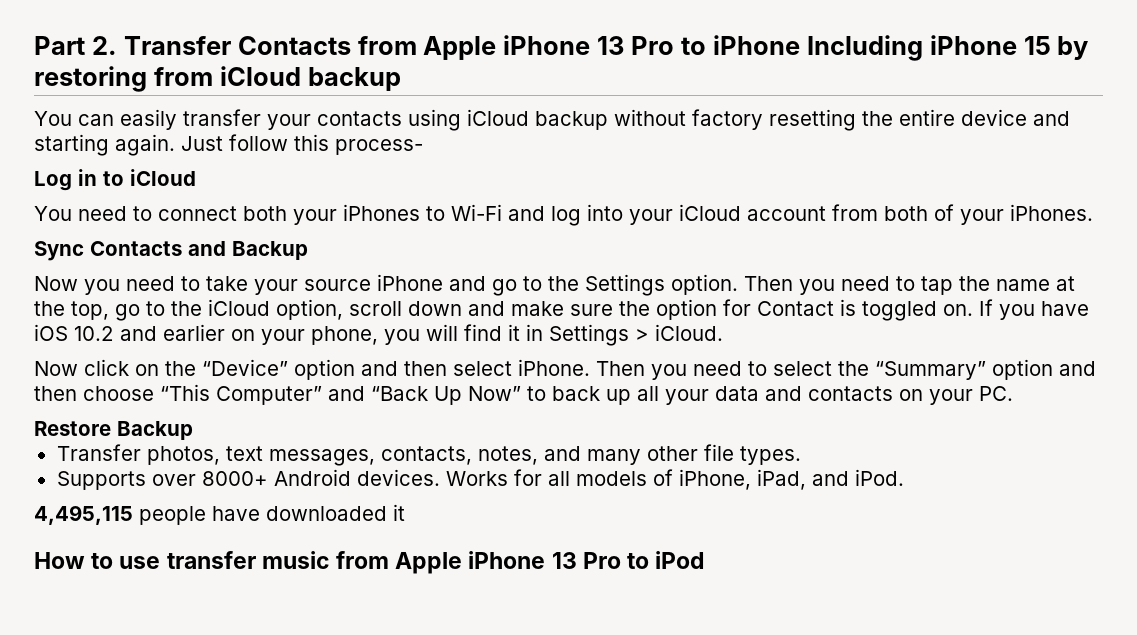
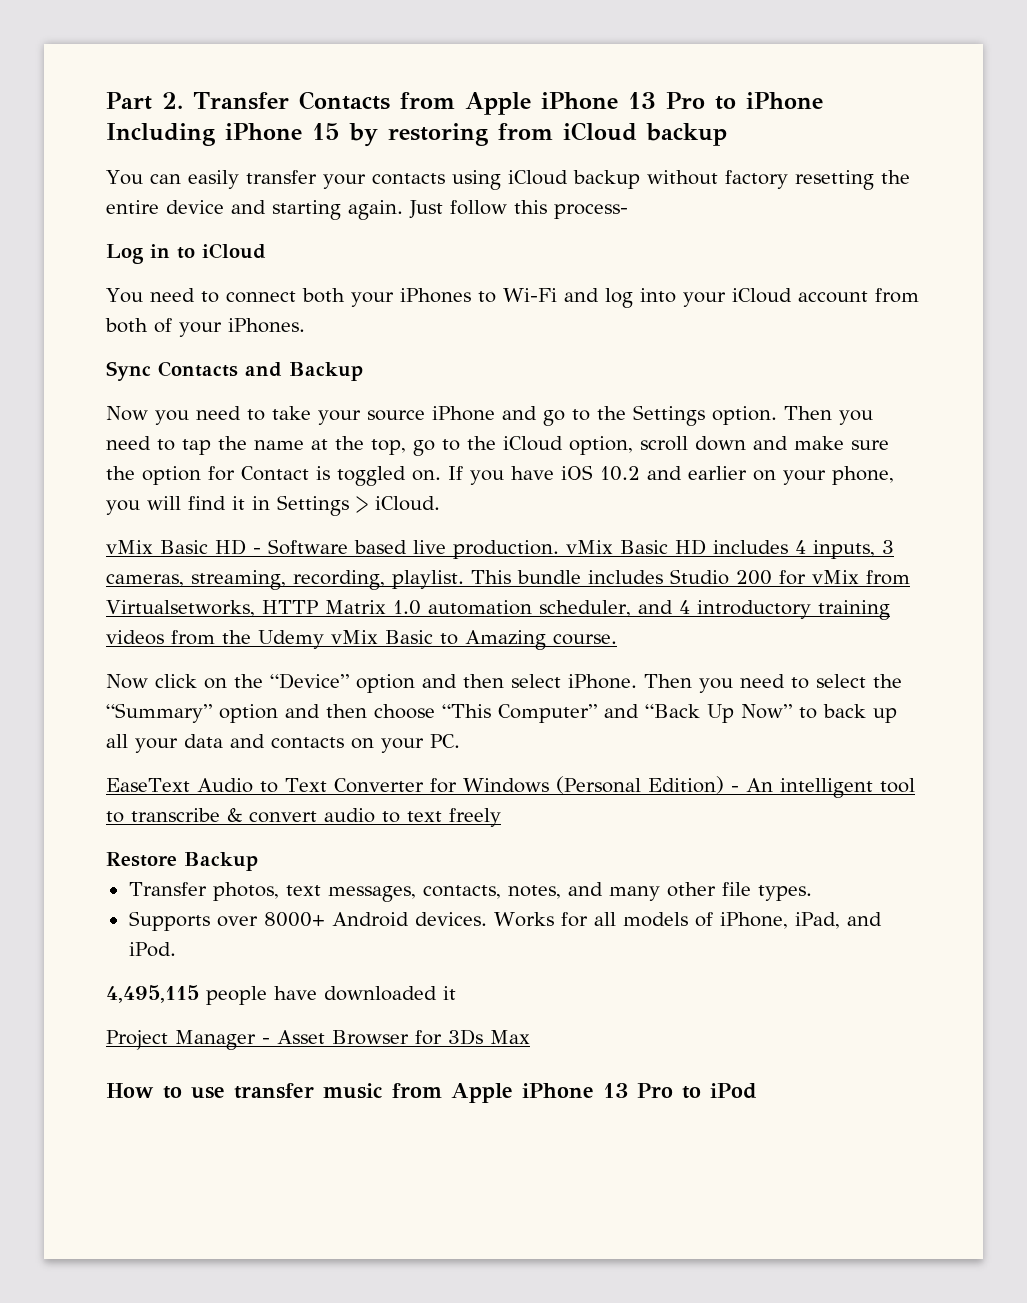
+ vMix Basic HD - Software based live production. vMix Basic HD includes 4 inputs, 3 cameras, streaming, recording, playlist. This bundle includes Studio 200 for vMix from Virtualsetworks, HTTP Matrix 1.0 automation scheduler, and 4 introductory training videos from the Udemy vMix Basic to Amazing course.
+ EaseText Audio to Text Converter for Windows (Personal Edition) - An intelligent tool to transcribe & convert audio to text freely
+ Project Manager - Asset Browser for 3Ds Max

